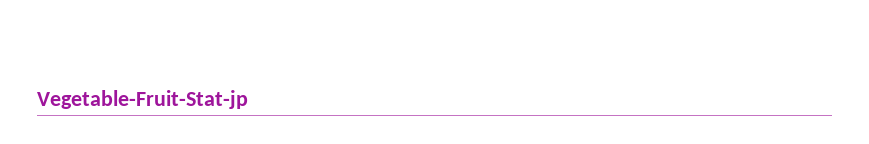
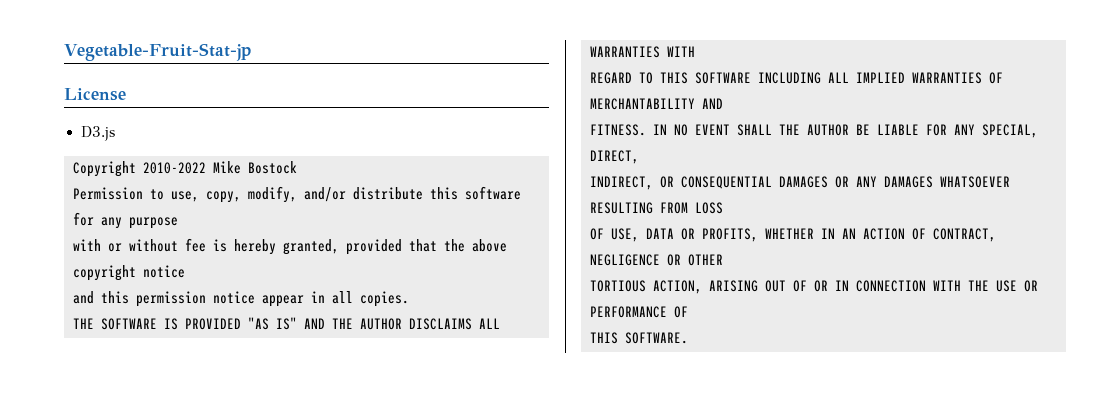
+ License
+ D3.js
+ Copyright 2010-2022 Mike Bostock
+ Permission to use, copy, modify, and/or distribute this software for any purpose
+ with or without fee is hereby granted, provided that the above copyright notice
+ and this permission notice appear in all copies.
+ THE SOFTWARE IS PROVIDED "AS IS" AND THE AUTHOR DISCLAIMS ALL WARRANTIES WITH
+ REGARD TO THIS SOFTWARE INCLUDING ALL IMPLIED WARRANTIES OF MERCHANTABILITY AND
+ FITNESS. IN NO EVENT SHALL THE AUTHOR BE LIABLE FOR ANY SPECIAL, DIRECT,
+ INDIRECT, OR CONSEQUENTIAL DAMAGES OR ANY DAMAGES WHATSOEVER RESULTING FROM LOSS
+ OF USE, DATA OR PROFITS, WHETHER IN AN ACTION OF CONTRACT, NEGLIGENCE OR OTHER
+ TORTIOUS ACTION, ARISING OUT OF OR IN CONNECTION WITH THE USE OR PERFORMANCE OF
+ THIS SOFTWARE.

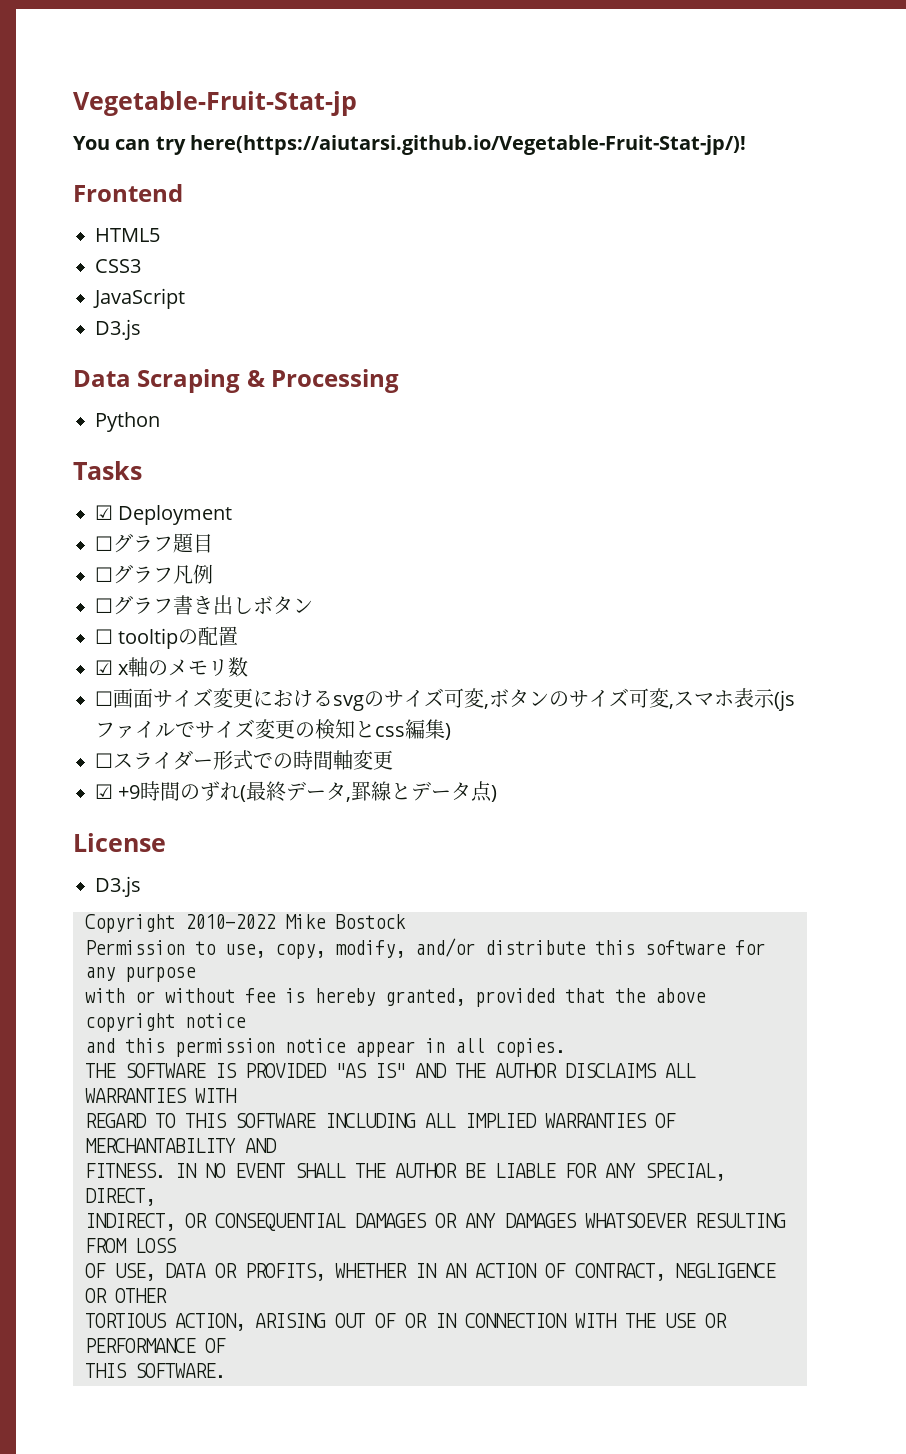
+ You can try here(https://aiutarsi.github.io/Vegetable-Fruit-Stat-jp/)!
+ Frontend
+ HTML5
+ CSS3
+ JavaScript
+ D3.js
+ Data Scraping & Processing
+ Python
+ Tasks
+ ☑ Deployment
+ ☐グラフ題目
+ ☐グラフ凡例
+ ☐グラフ書き出しボタン
+ ☐ tooltipの配置
+ ☑ x軸のメモリ数
+ ☐画面サイズ変更におけるsvgのサイズ可変,ボタンのサイズ可変,スマホ表示(jsファイルでサイズ変更の検知とcss編集)
+ ☐スライダー形式での時間軸変更
+ ☑ +9時間のずれ(最終データ,罫線とデータ点)

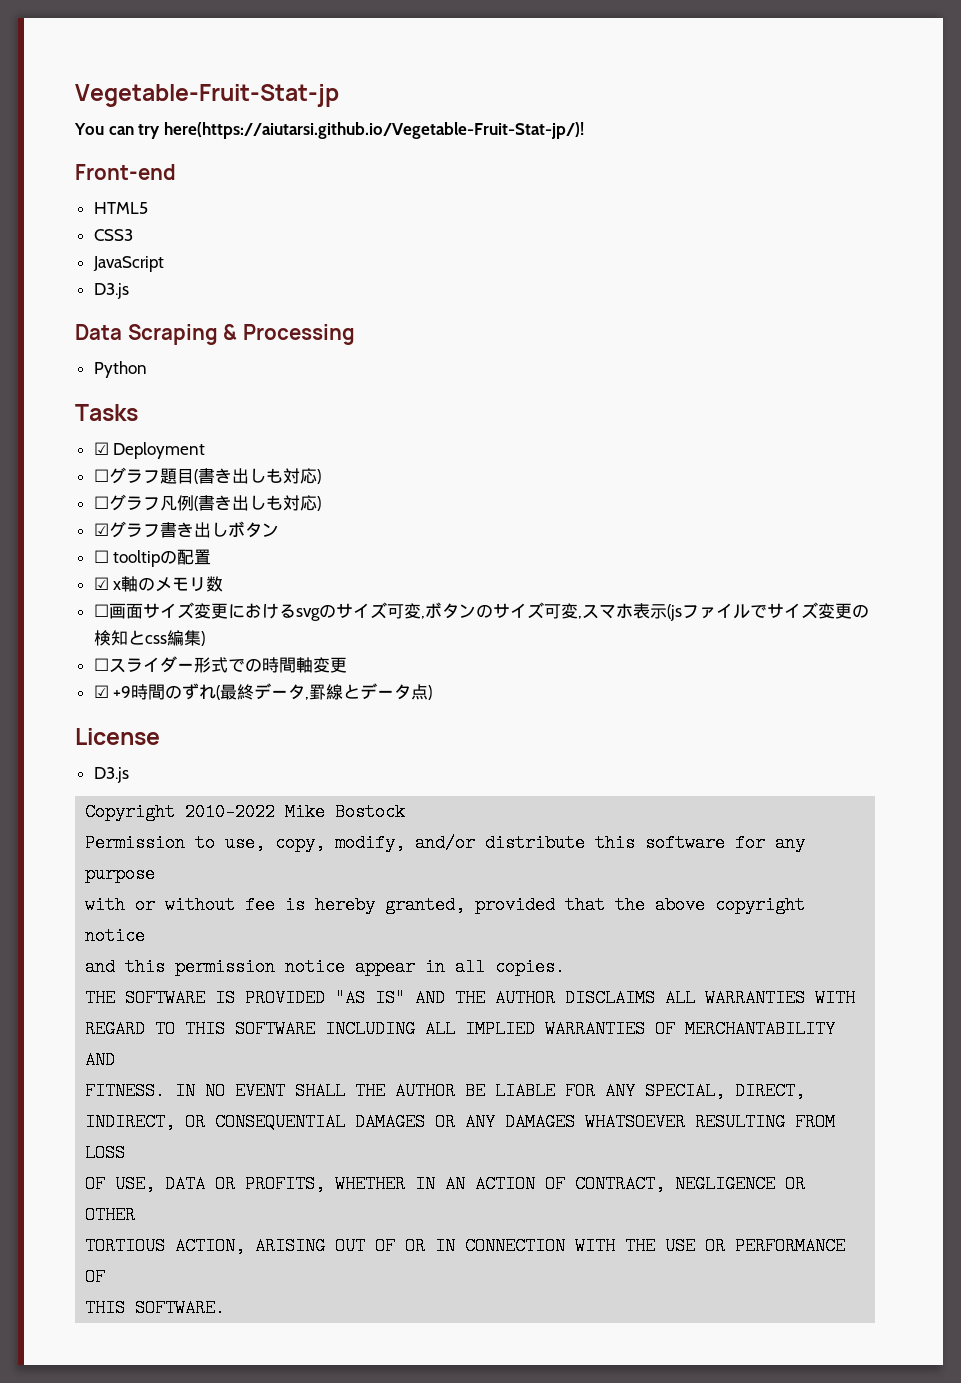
- Frontend
+ Front-end
- ☐グラフ題目
- ☐グラフ凡例
- ☐グラフ書き出しボタン
+ ☐グラフ題目(書き出しも対応)
+ ☐グラフ凡例(書き出しも対応)
+ ☑グラフ書き出しボタン

